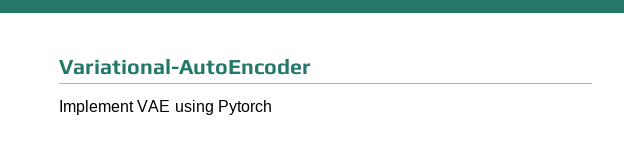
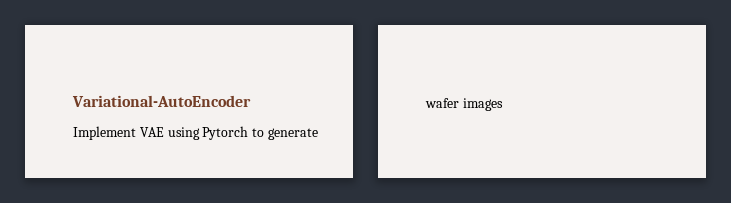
- Implement VAE using Pytorch
+ Implement VAE using Pytorch to generate wafer images

